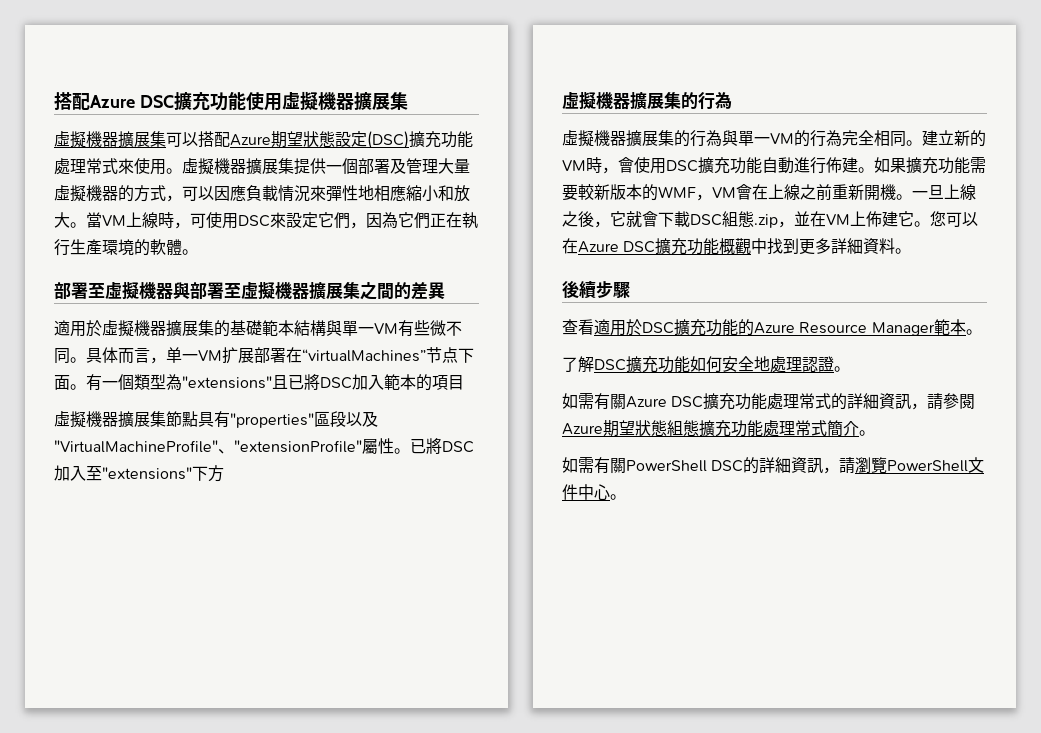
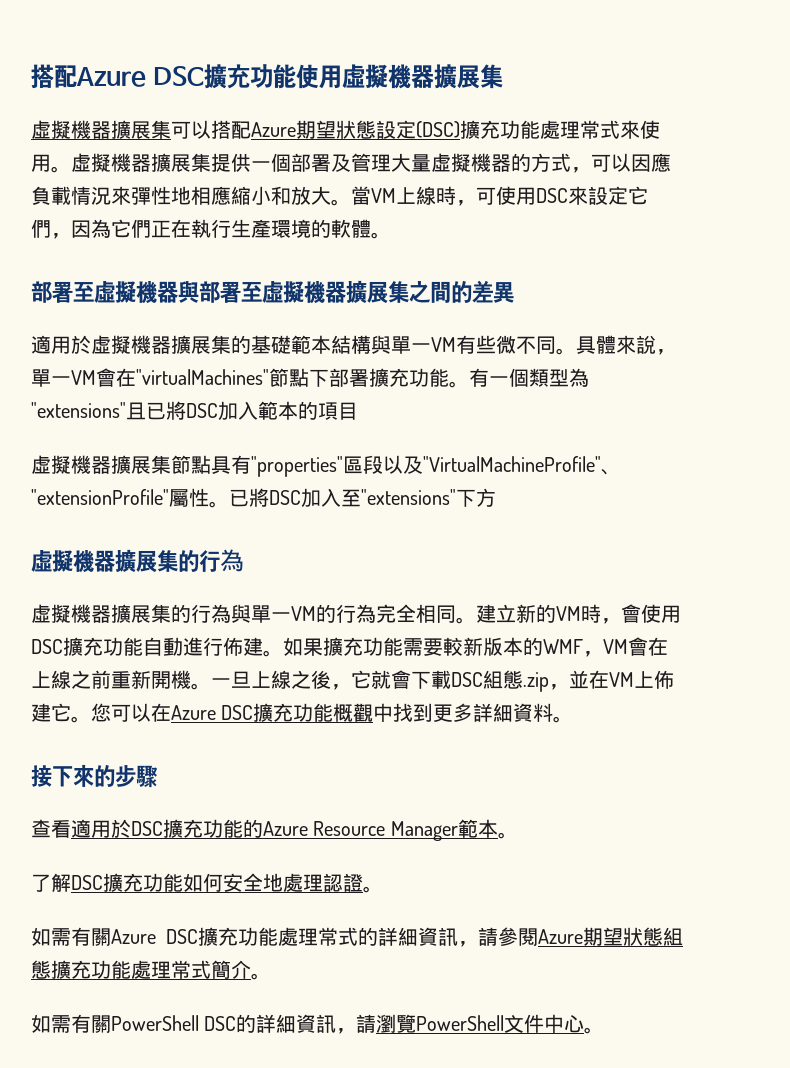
- 具体而言，单一VM扩展部署在“virtualMachines”节点下面。
+ 具體來說，單一VM會在"virtualMachines"節點下部署擴充功能。
- 後續步驟
+ 接下來的步驟

